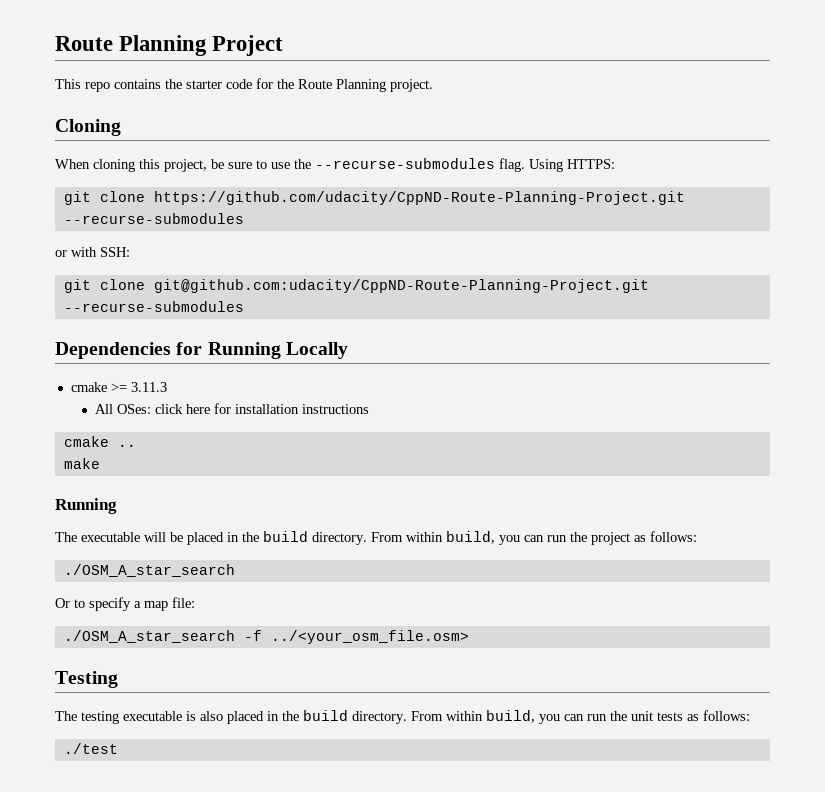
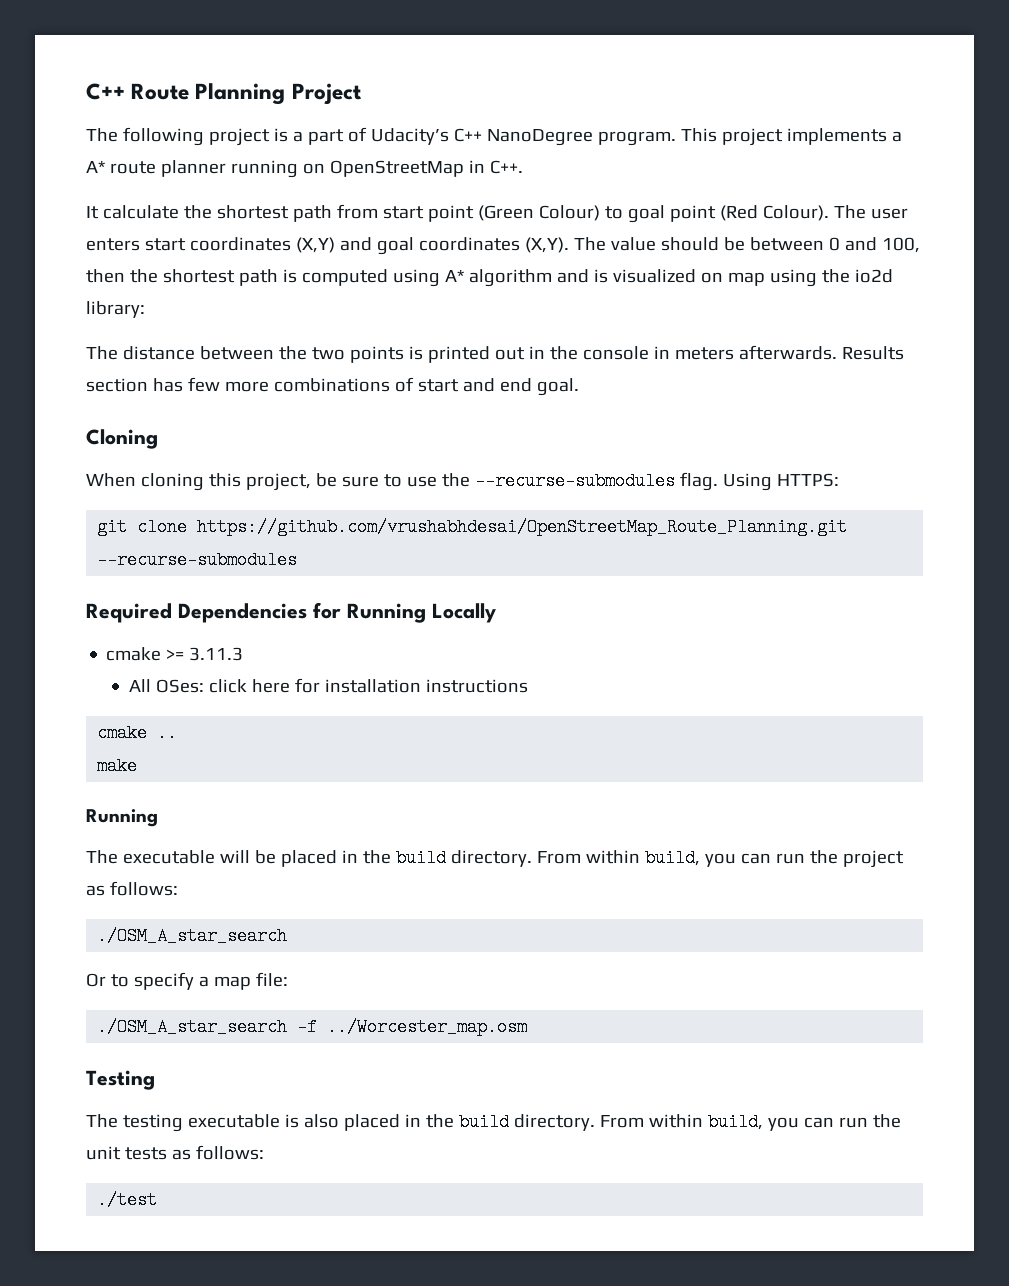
- Route Planning Project
+ C++ Route Planning Project
- This repo contains the starter code for the Route Planning project.
+ The following project is a part of Udacity’s C++ NanoDegree program. This project implements a A* route planner running on OpenStreetMap in C++.
+ It calculate the shortest path from start point (Green Colour) to goal point (Red Colour). The user enters start coordinates (X,Y) and goal coordinates (X,Y). The value should be between 0 and 100, then the shortest path is computed using A* algorithm and is visualized on map using the io2d library:
+ The distance between the two points is printed out in the console in meters afterwards. Results section has few more combinations of start and end goal.
- git clone https://github.com/udacity/CppND-Route-Planning-Project.git --recurse-submodules
- or with SSH:
- git clone git@github.com:udacity/CppND-Route-Planning-Project.git --recurse-submodules
- Dependencies for Running Locally
+ git clone https://github.com/vrushabhdesai/OpenStreetMap_Route_Planning.git --recurse-submodules
+ Required Dependencies for Running Locally
- ./OSM_A_star_search -f ../<your_osm_file.osm>
+ ./OSM_A_star_search -f ../Worcester_map.osm

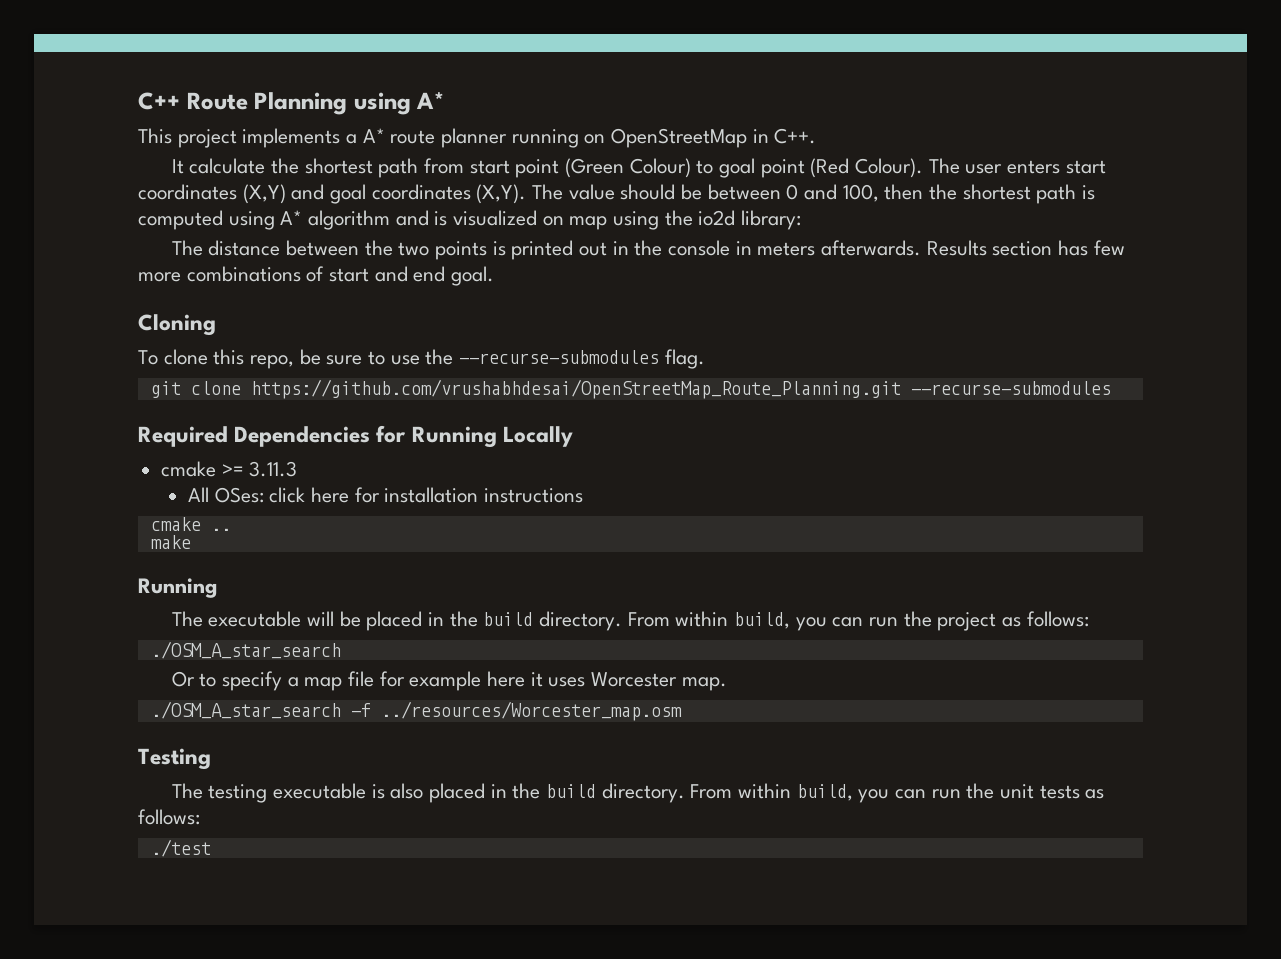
- C++ Route Planning Project
- The following project is a part of Udacity’s C++ NanoDegree program. This project implements a A* route planner running on OpenStreetMap in C++.
+ C++ Route Planning using A*
+ This project implements a A* route planner running on OpenStreetMap in C++.
- When cloning this project, be sure to use the --recurse-submodules flag. Using HTTPS:
+ To clone this repo, be sure to use the --recurse-submodules flag.
- Or to specify a map file:
+ Or to specify a map file for example here it uses Worcester map.
- ./OSM_A_star_search -f ../Worcester_map.osm
+ ./OSM_A_star_search -f ../resources/Worcester_map.osm

